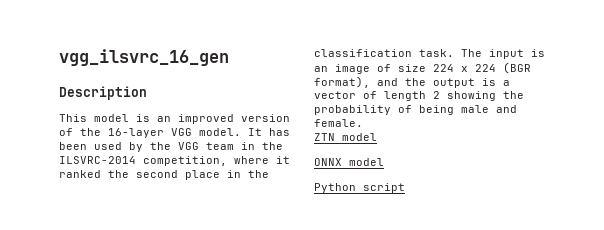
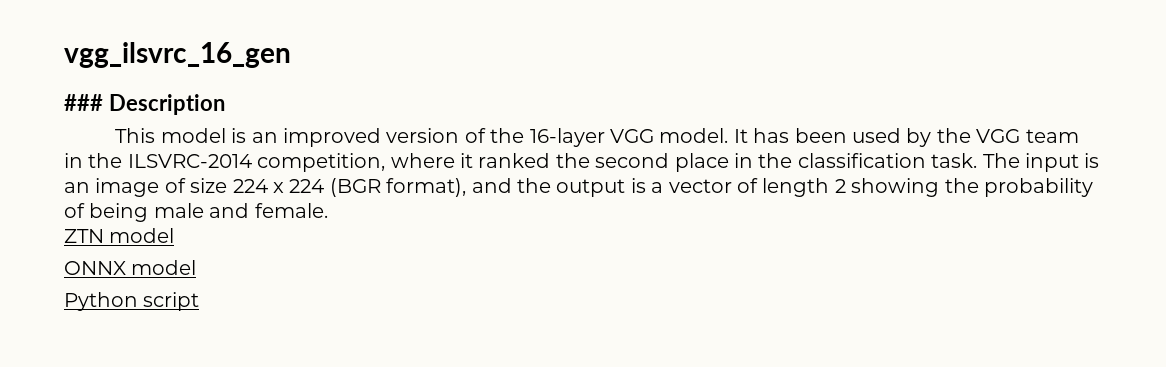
- Description
+ ### Description

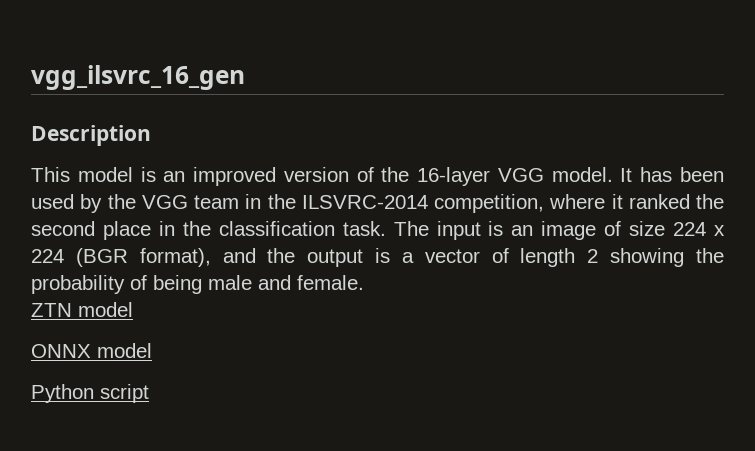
- ### Description
+ Description

